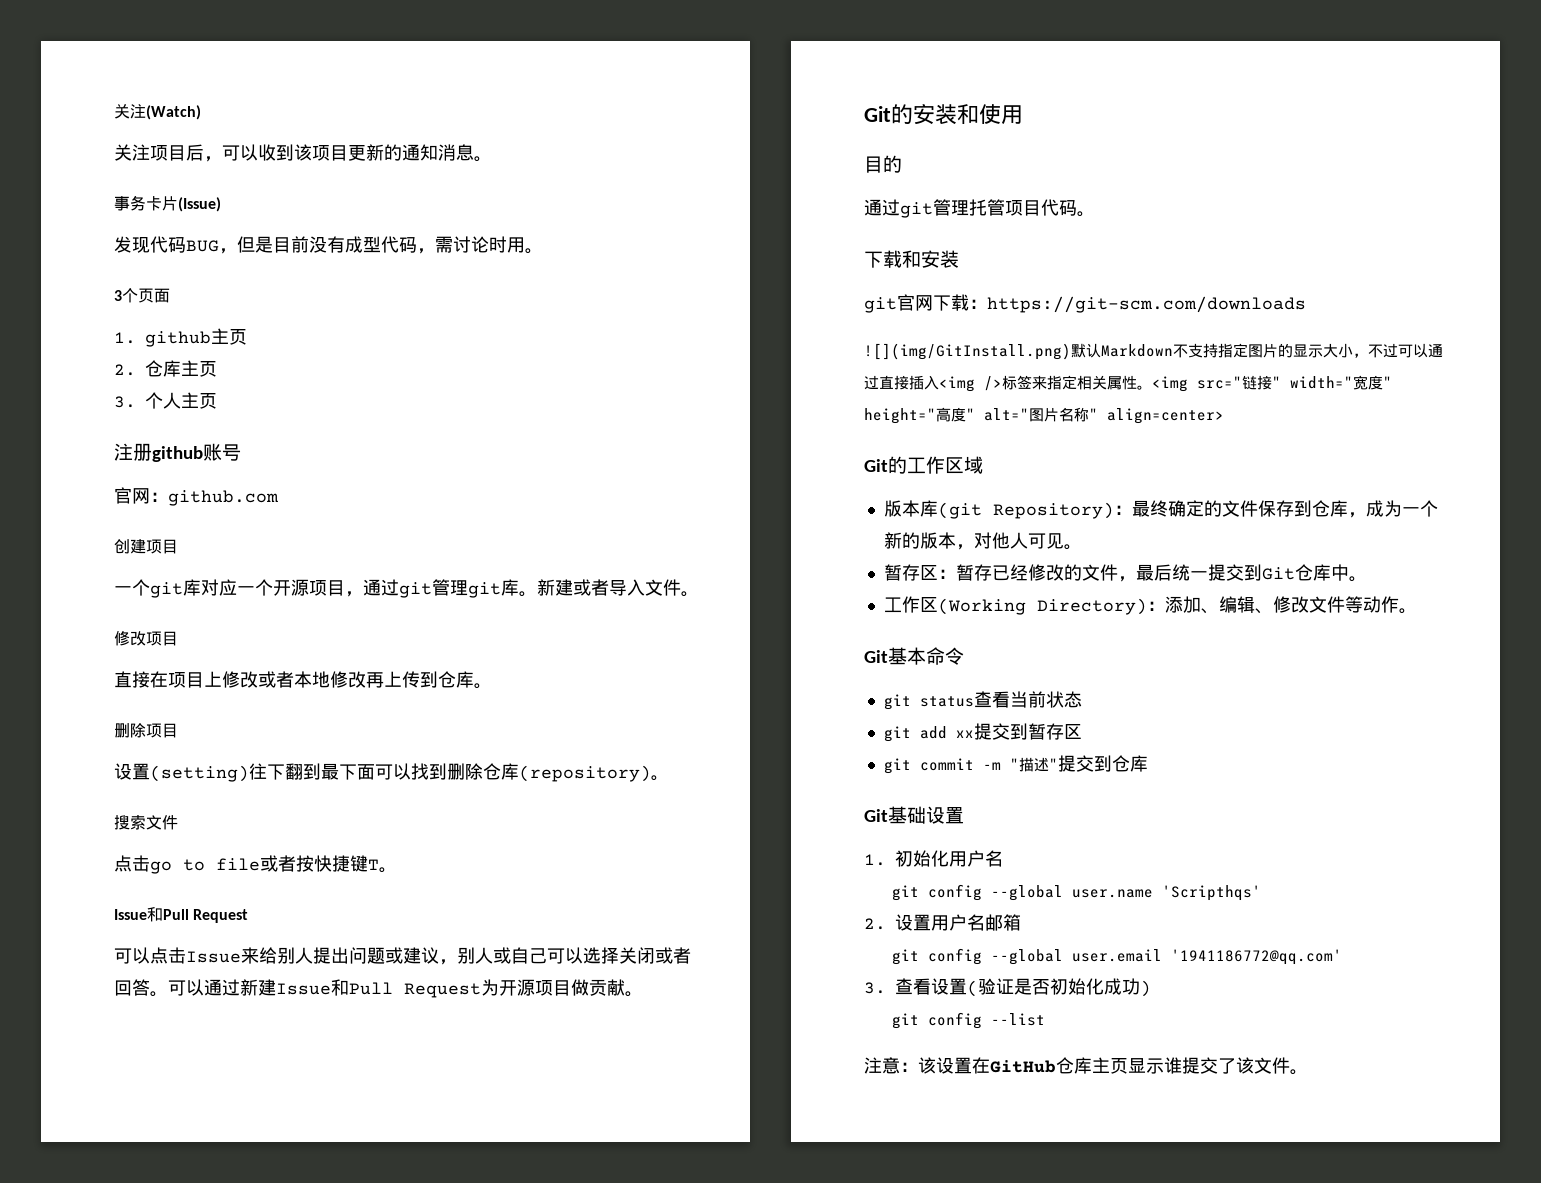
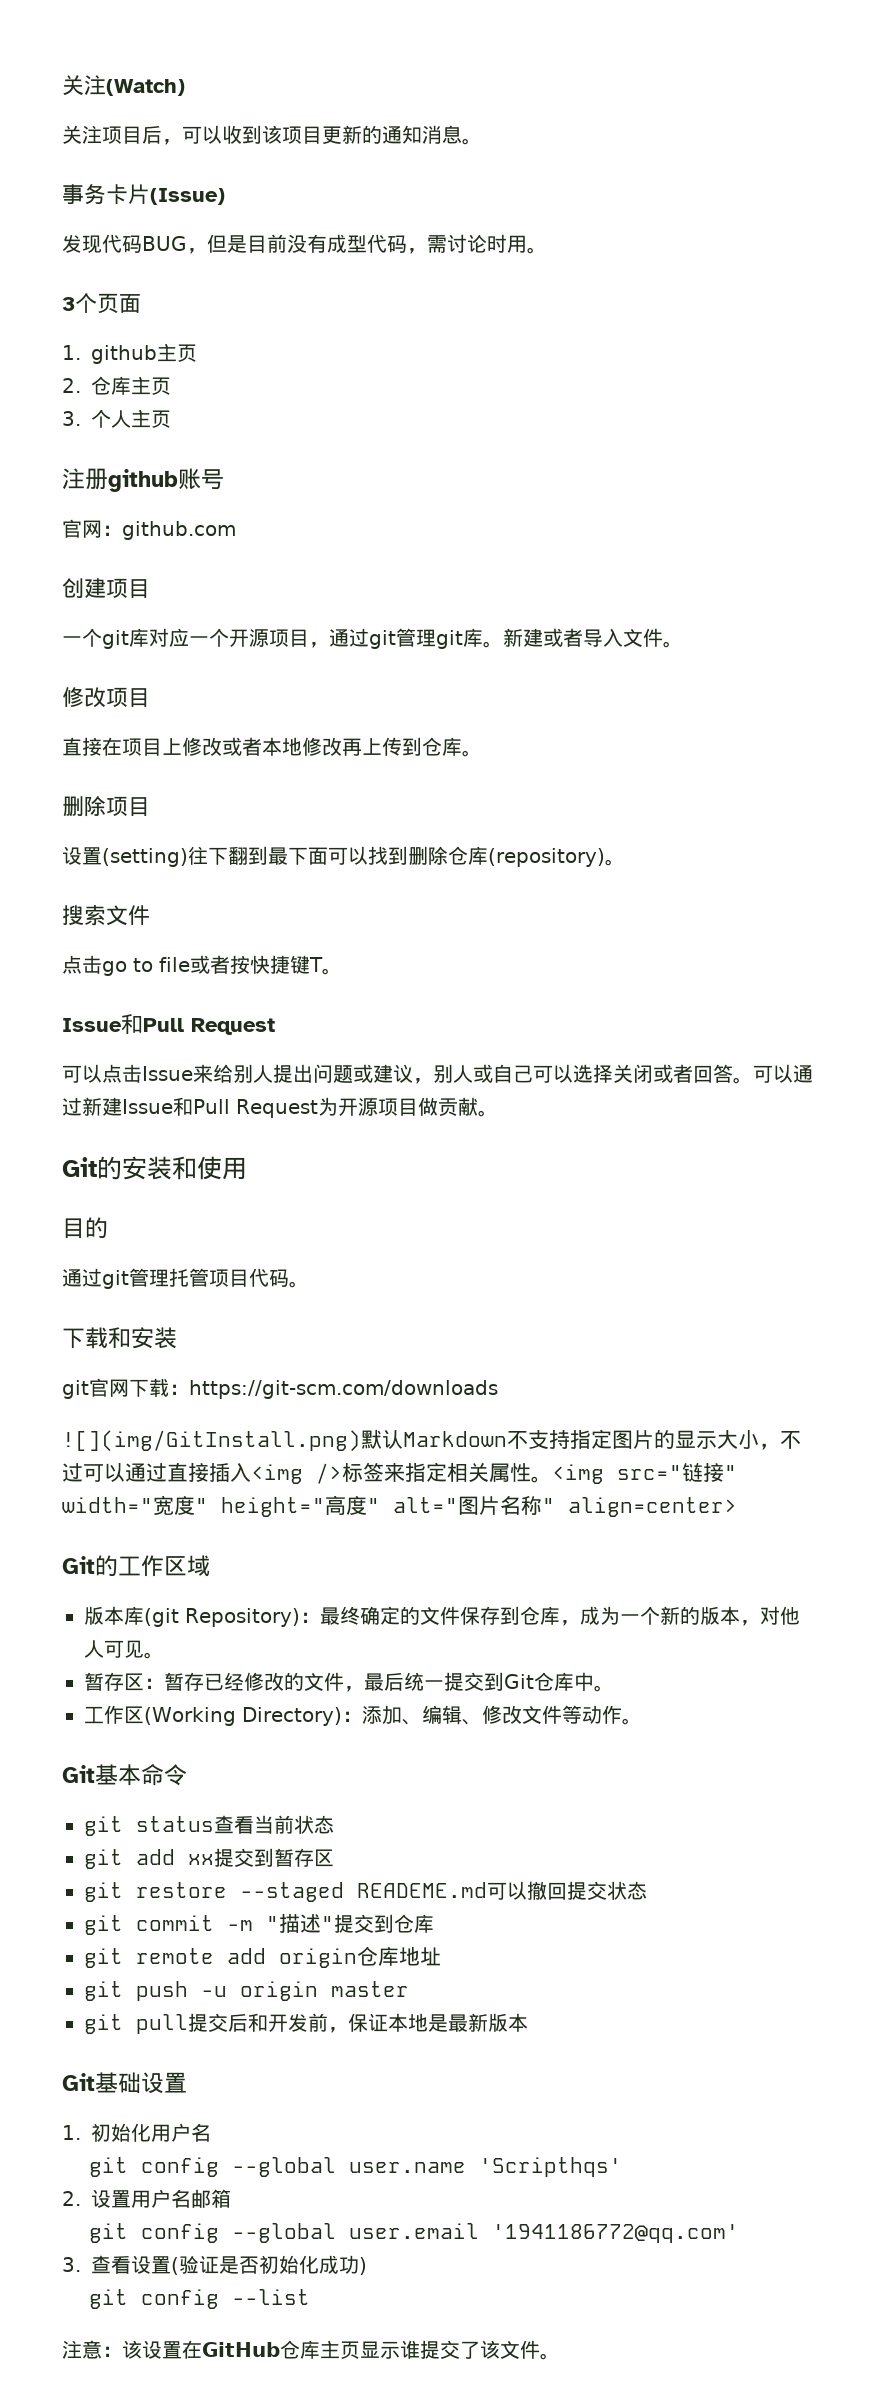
+ git restore --staged READEME.md可以撤回提交状态
+ git remote add origin仓库地址
+ git push -u origin master
+ git pull提交后和开发前，保证本地是最新版本

